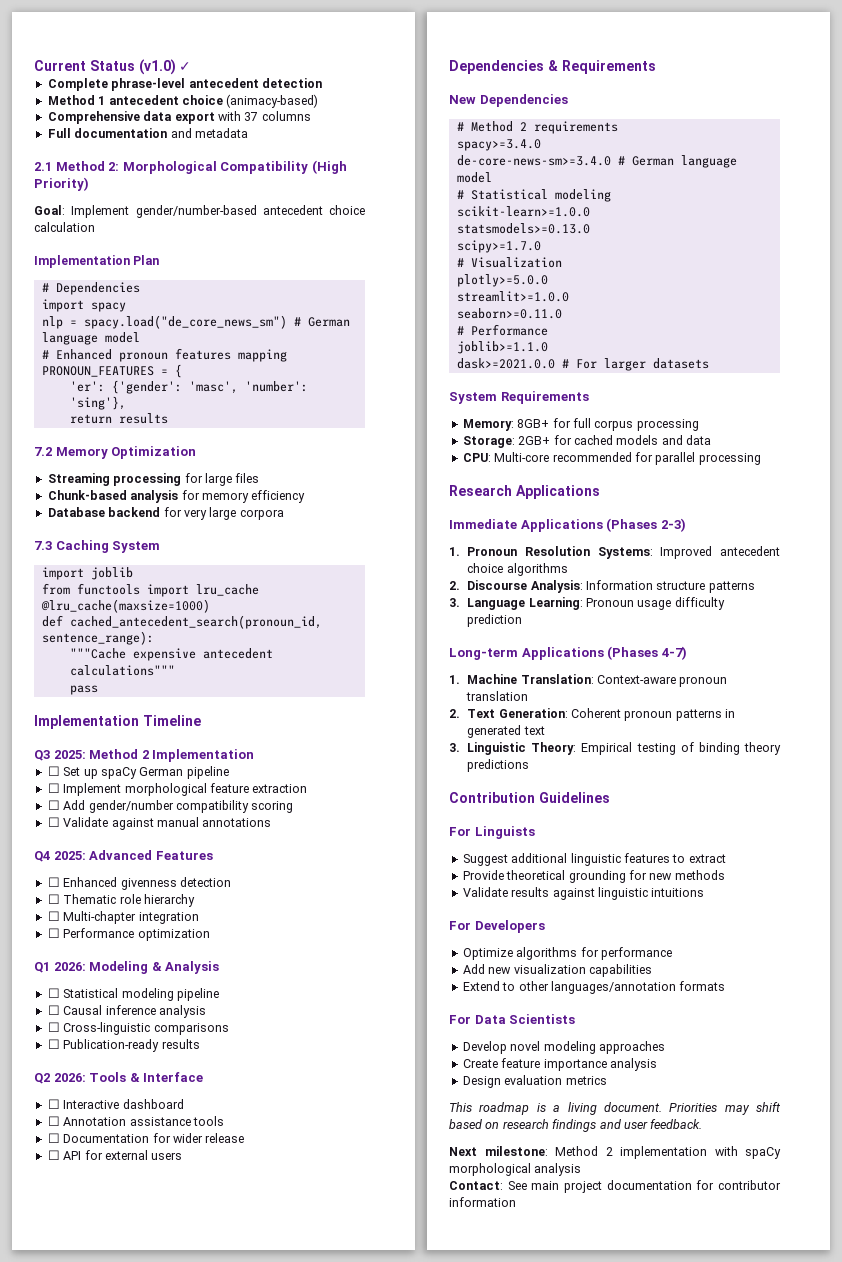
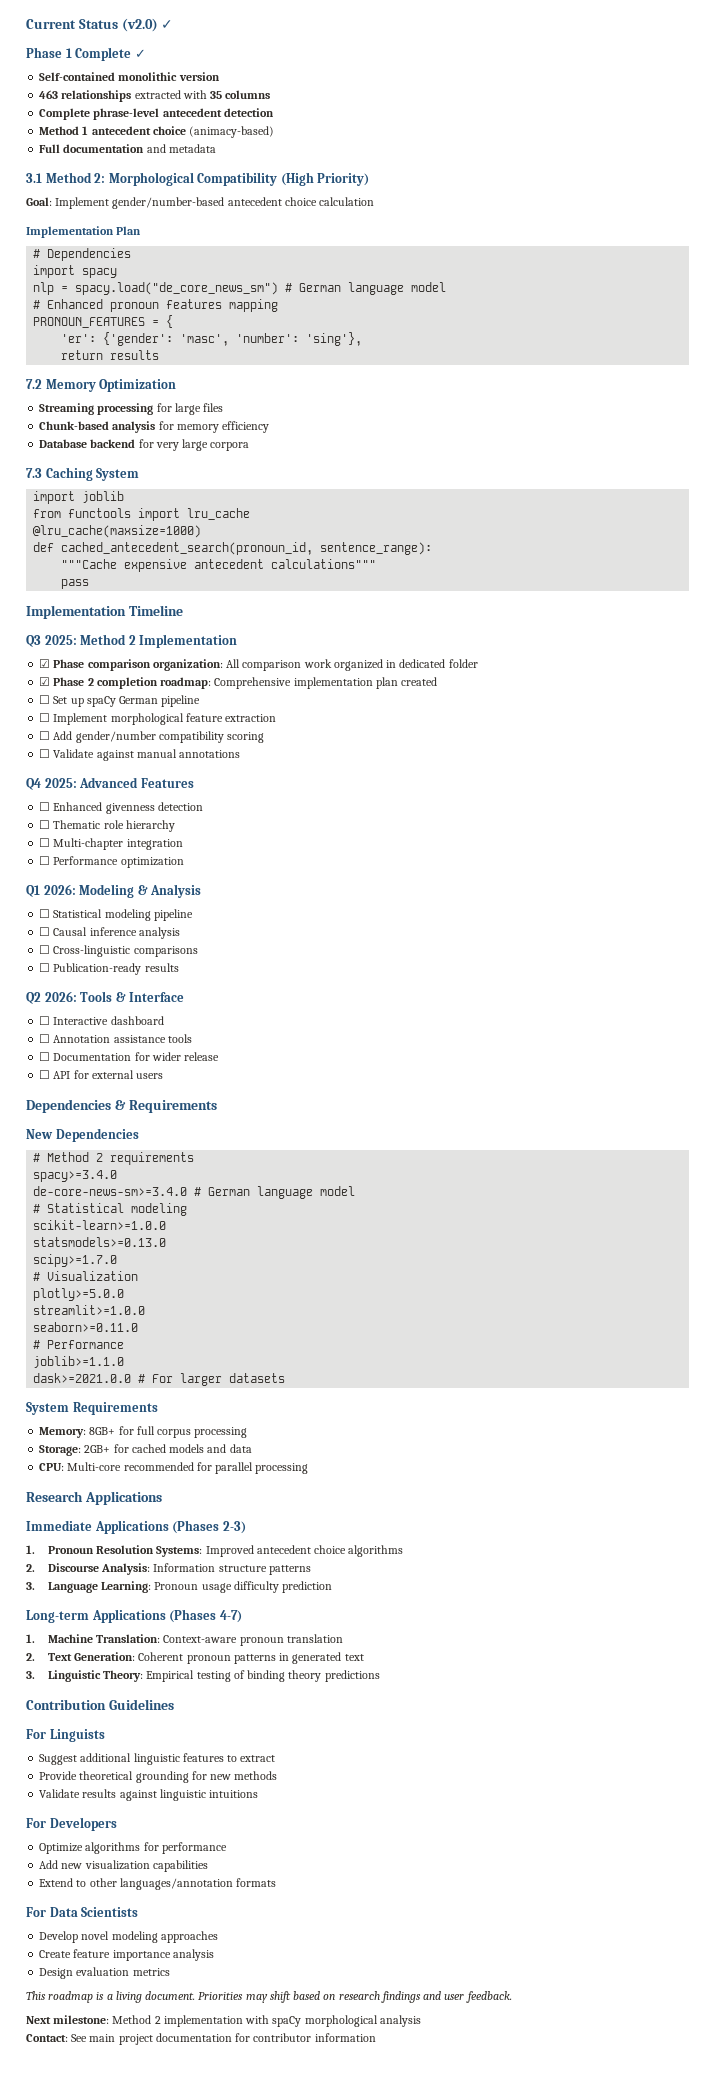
- Current Status (v1.0) ✓
+ Current Status (v2.0) ✓
+ Phase 1 Complete ✓
+ Self-contained monolithic version
+ 463 relationships extracted with 35 columns
- Comprehensive data export with 37 columns
- 2.1 Method 2: Morphological Compatibility (High Priority)
+ 3.1 Method 2: Morphological Compatibility (High Priority)
+ ☑ Phase comparison organization: All comparison work organized in dedicated folder
+ ☑ Phase 2 completion roadmap: Comprehensive implementation plan created

